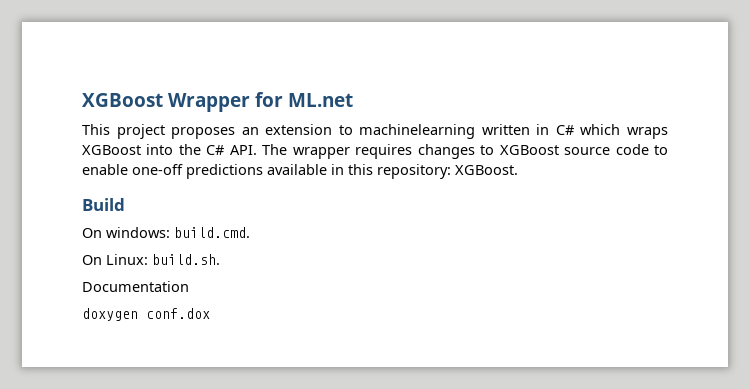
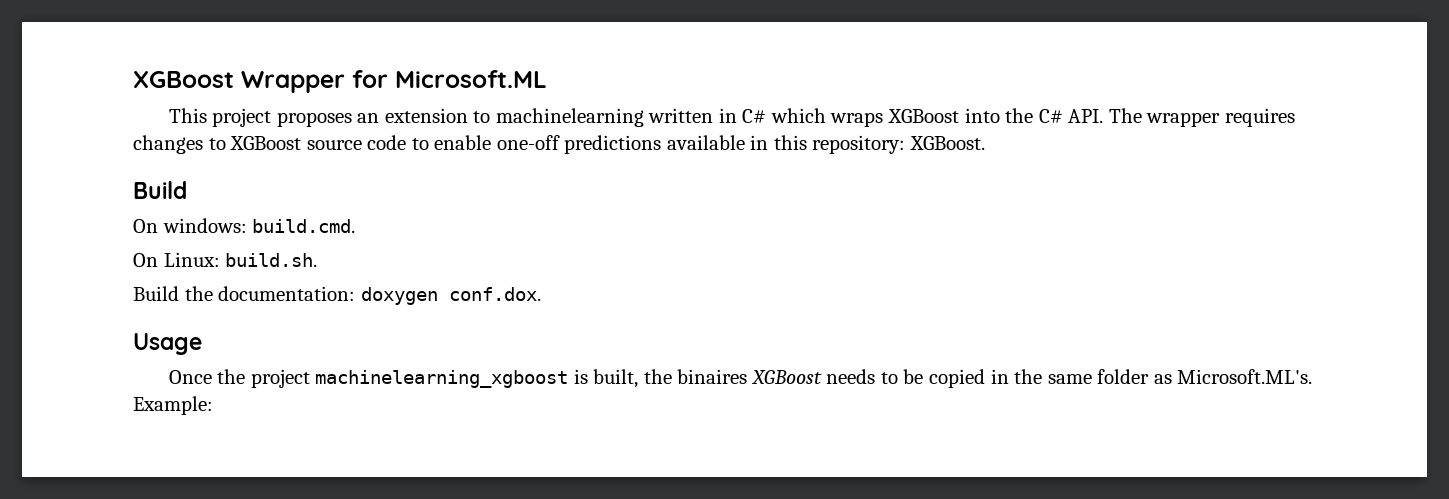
- XGBoost Wrapper for ML.net
+ XGBoost Wrapper for Microsoft.ML
- Documentation
- doxygen conf.dox
+ Build the documentation: doxygen conf.dox.
+ Usage
+ Once the project machinelearning_xgboost is built, the binaires XGBoost needs to be copied in the same folder as Microsoft.ML's. Example:

